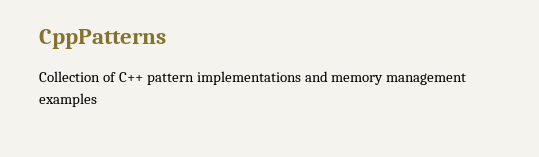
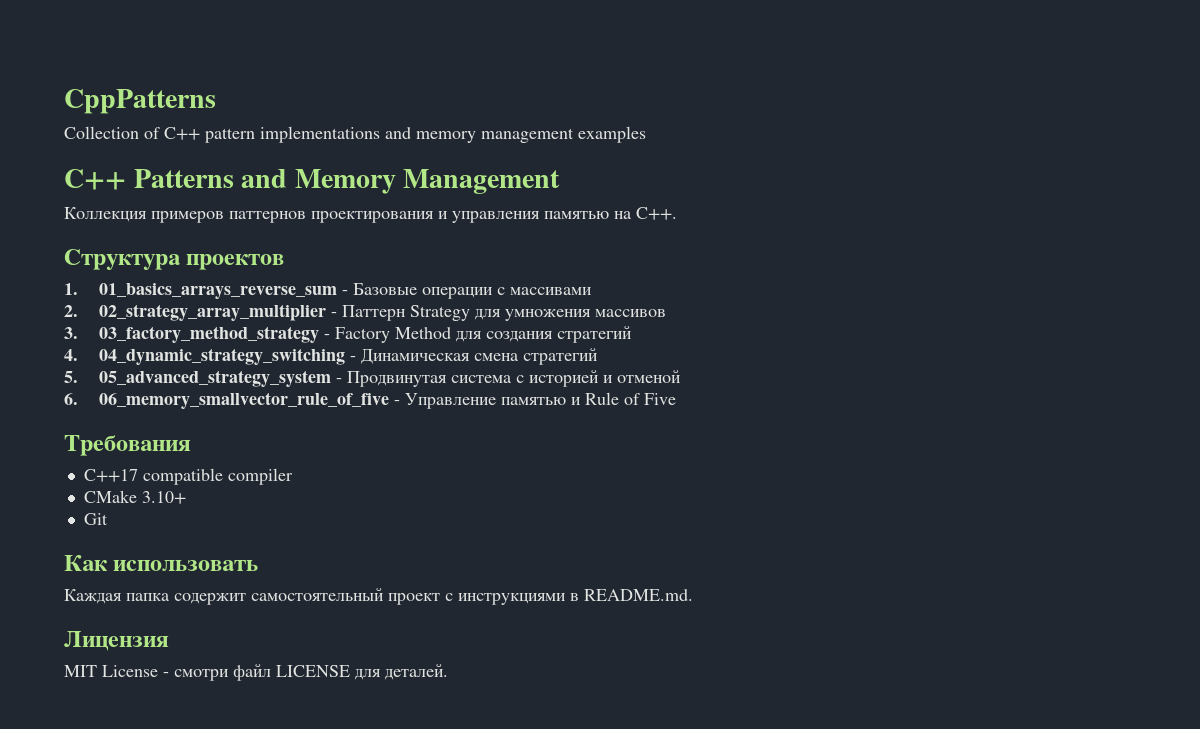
+ C++ Patterns and Memory Management
+ Коллекция примеров паттернов проектирования и управления памятью на C++.
+ Структура проектов
+ 1. 01_basics_arrays_reverse_sum - Базовые операции с массивами
+ 2. 02_strategy_array_multiplier - Паттерн Strategy для умножения массивов
+ 3. 03_factory_method_strategy - Factory Method для создания стратегий
+ 4. 04_dynamic_strategy_switching - Динамическая смена стратегий
+ 5. 05_advanced_strategy_system - Продвинутая система с историей и отменой
+ 6. 06_memory_smallvector_rule_of_five - Управление памятью и Rule of Five
+ Требования
+ C++17 compatible compiler
+ CMake 3.10+
+ Git
+ Как использовать
+ Каждая папка содержит самостоятельный проект с инструкциями в README.md.
+ Лицензия
+ MIT License - смотри файл LICENSE для деталей.

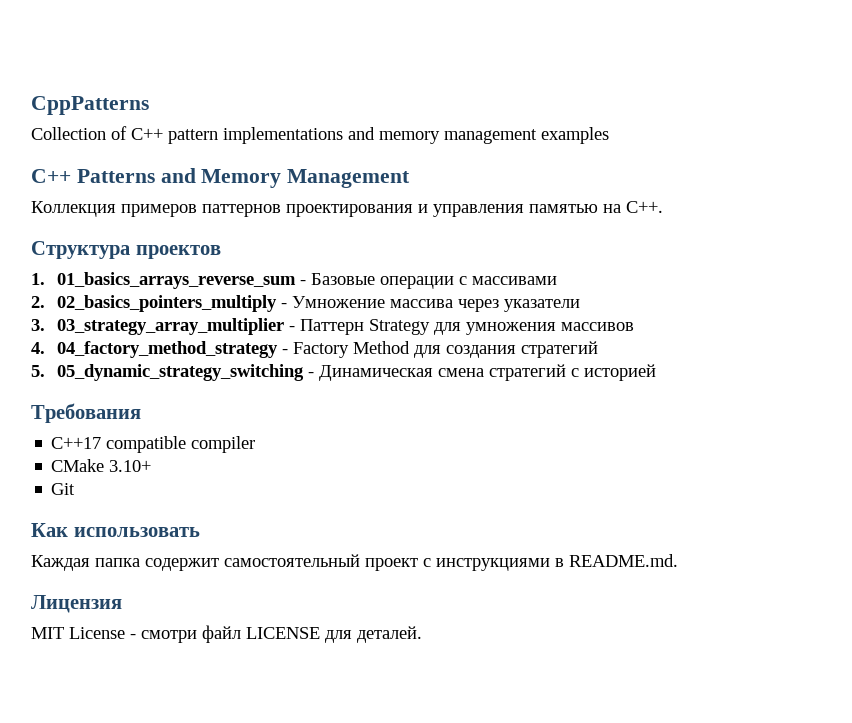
- 2. 02_strategy_array_multiplier - Паттерн Strategy для умножения массивов
+ 2. 02_basics_pointers_multiply - Умножение массива через указатели
+ 3. 03_strategy_array_multiplier - Паттерн Strategy для умножения массивов
- 3. 03_factory_method_strategy - Factory Method для создания стратегий
+ 4. 04_factory_method_strategy - Factory Method для создания стратегий
- 4. 04_dynamic_strategy_switching - Динамическая смена стратегий
- 5. 05_advanced_strategy_system - Продвинутая система с историей и отменой
- 6. 06_memory_smallvector_rule_of_five - Управление памятью и Rule of Five
+ 5. 05_dynamic_strategy_switching - Динамическая смена стратегий с историей

